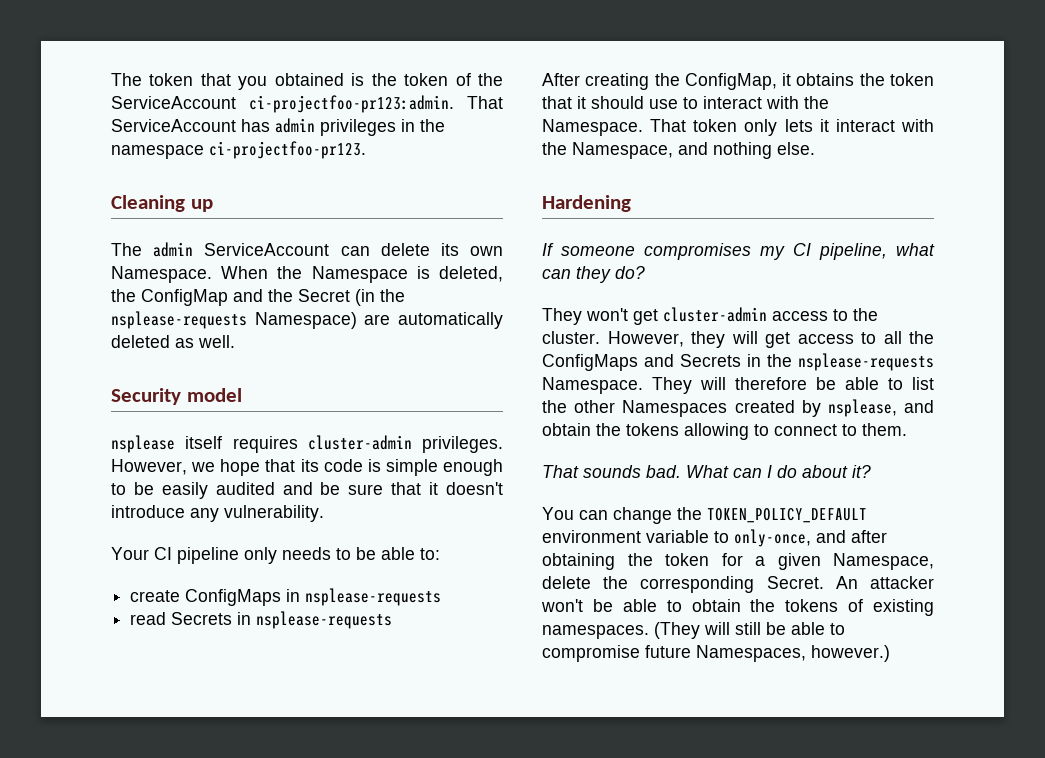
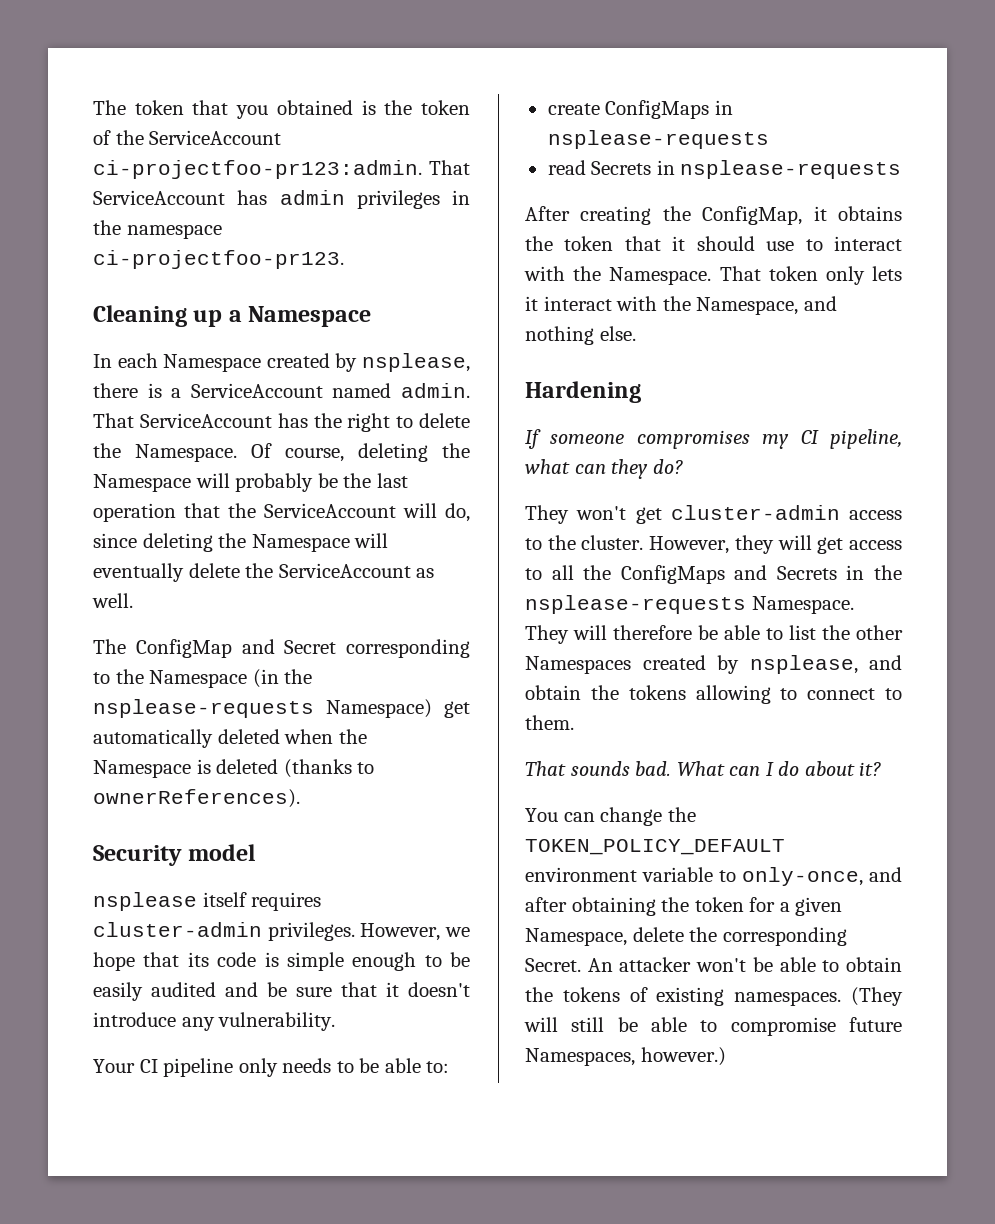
- Cleaning up
- The admin ServiceAccount can delete its own Namespace. When the Namespace is deleted, the ConfigMap and the Secret (in the nsplease-requests Namespace) are automatically deleted as well.
+ Cleaning up a Namespace
+ In each Namespace created by nsplease, there is a ServiceAccount named admin. That ServiceAccount has the right to delete the Namespace. Of course, deleting the Namespace will probably be the last operation that the ServiceAccount will do, since deleting the Namespace will eventually delete the ServiceAccount as well.
+ The ConfigMap and Secret corresponding to the Namespace (in the nsplease-requests Namespace) get automatically deleted when the Namespace is deleted (thanks to ownerReferences).

